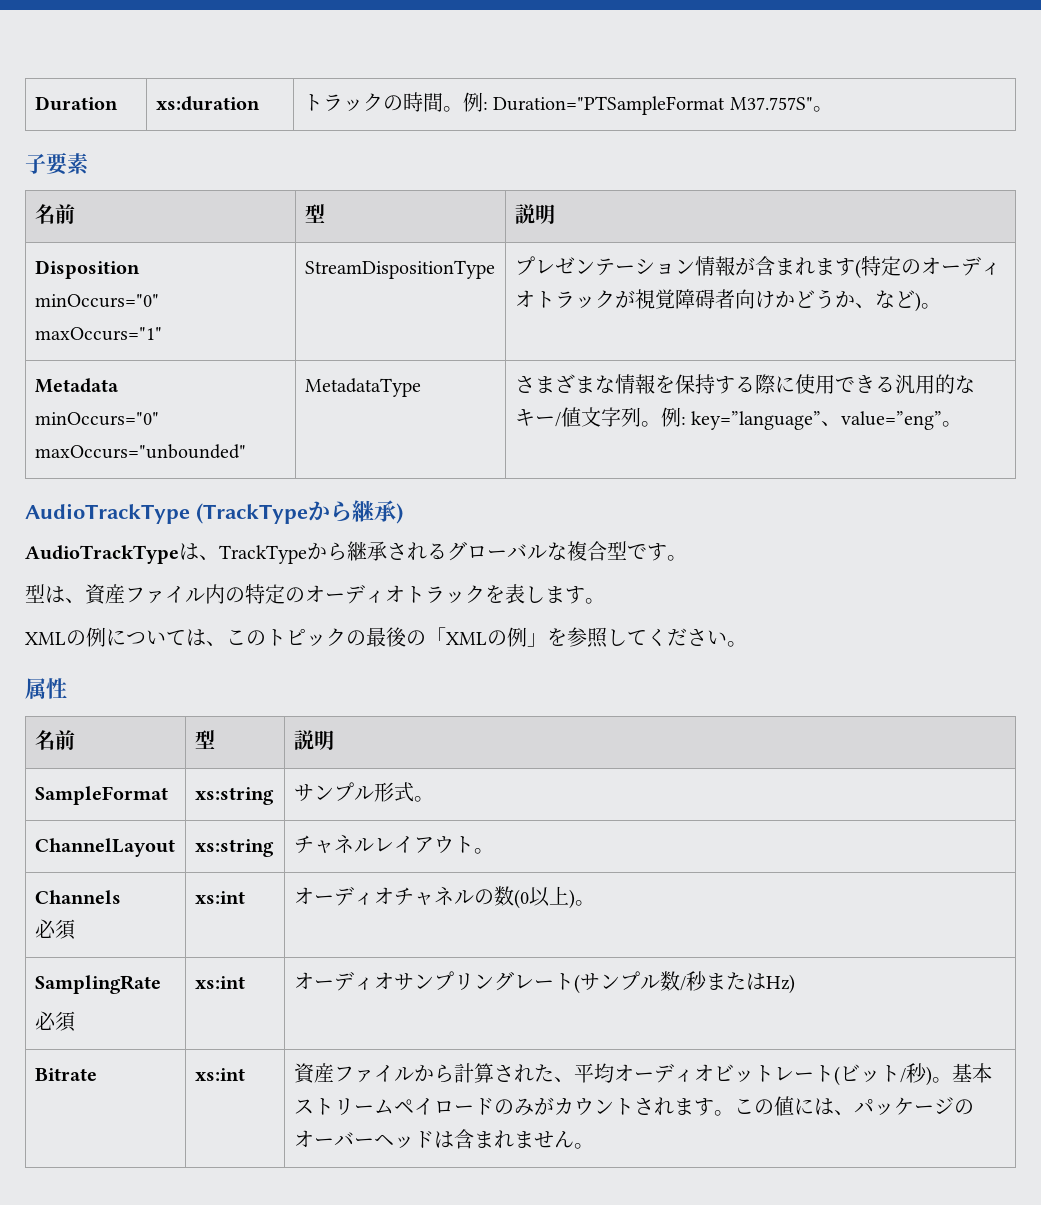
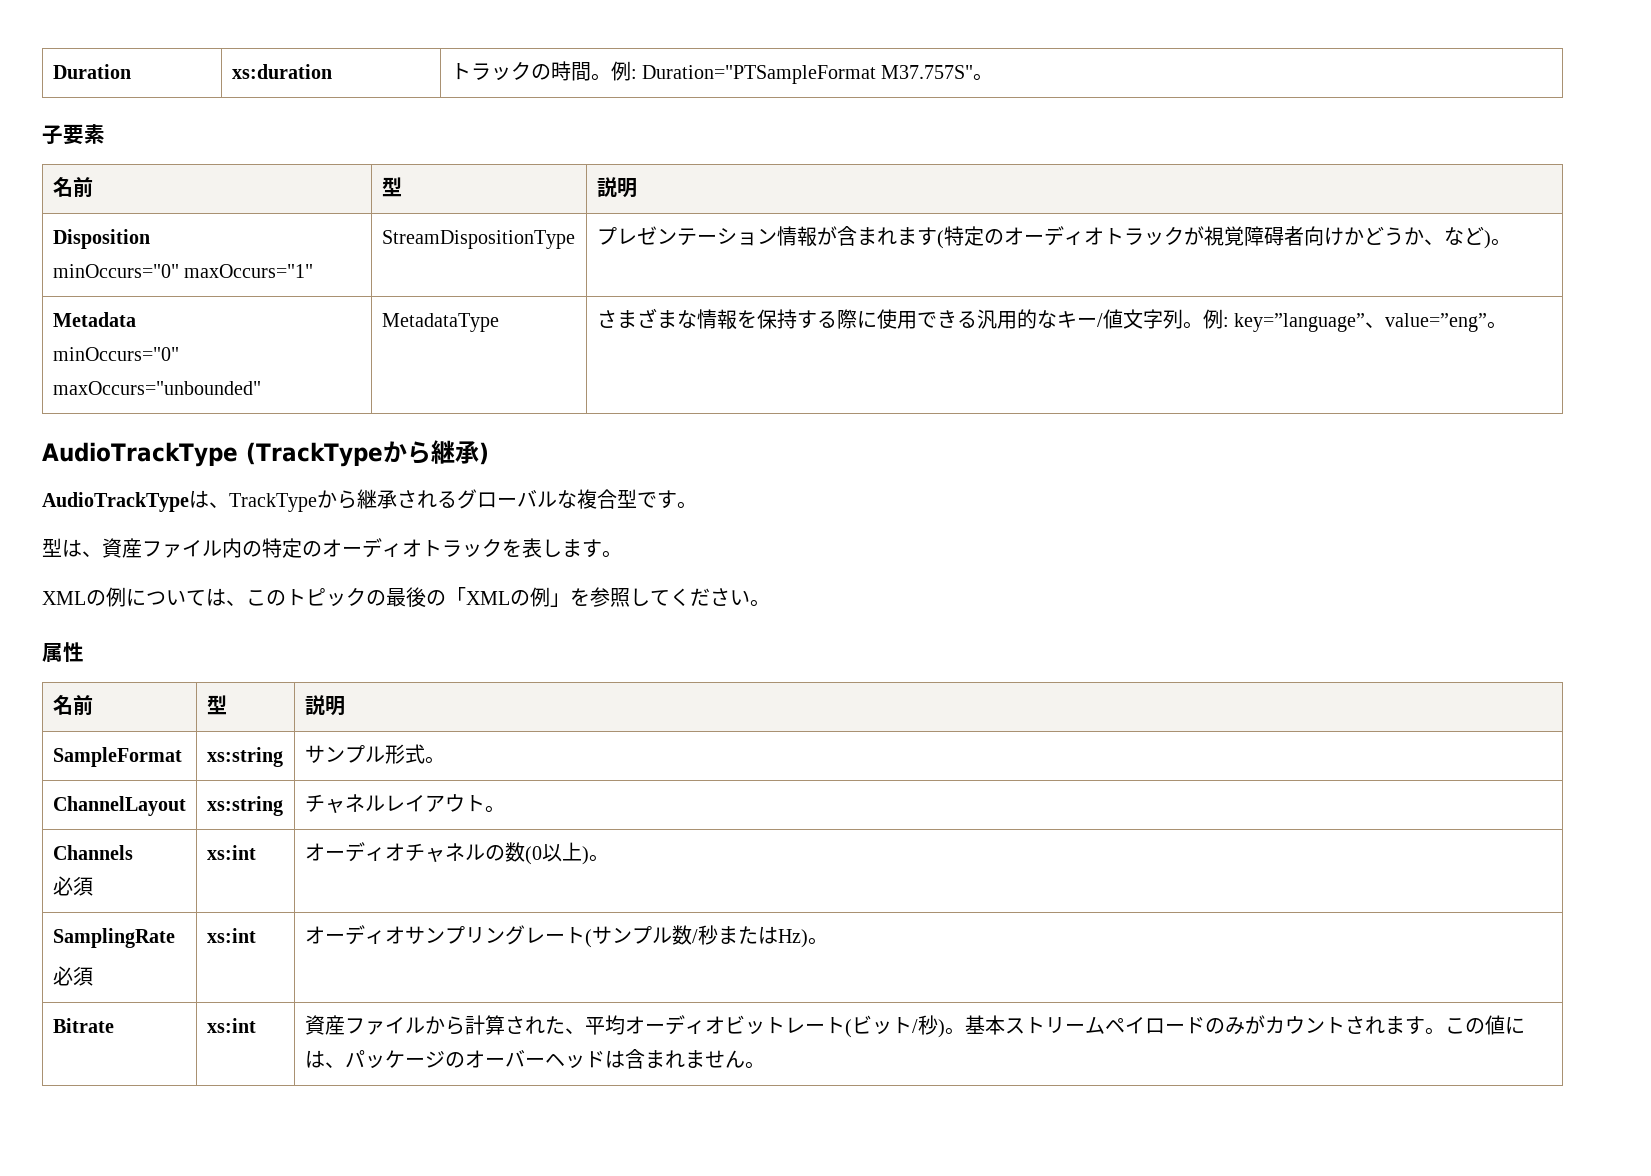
  SamplingRate
- 必須 | xs:int | オーディオサンプリングレート(サンプル数/秒またはHz)
+ 必須 | xs:int | オーディオサンプリングレート(サンプル数/秒またはHz)。

